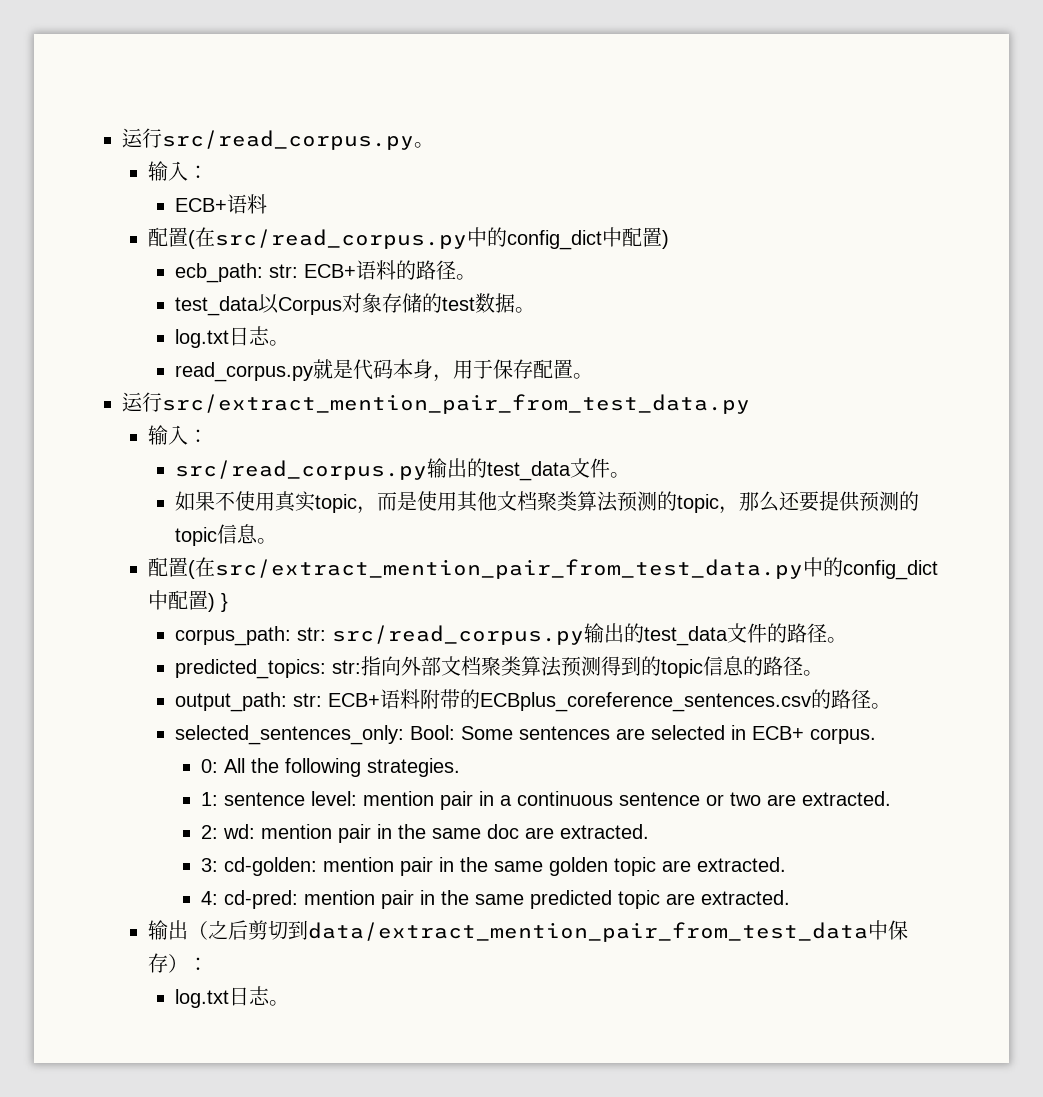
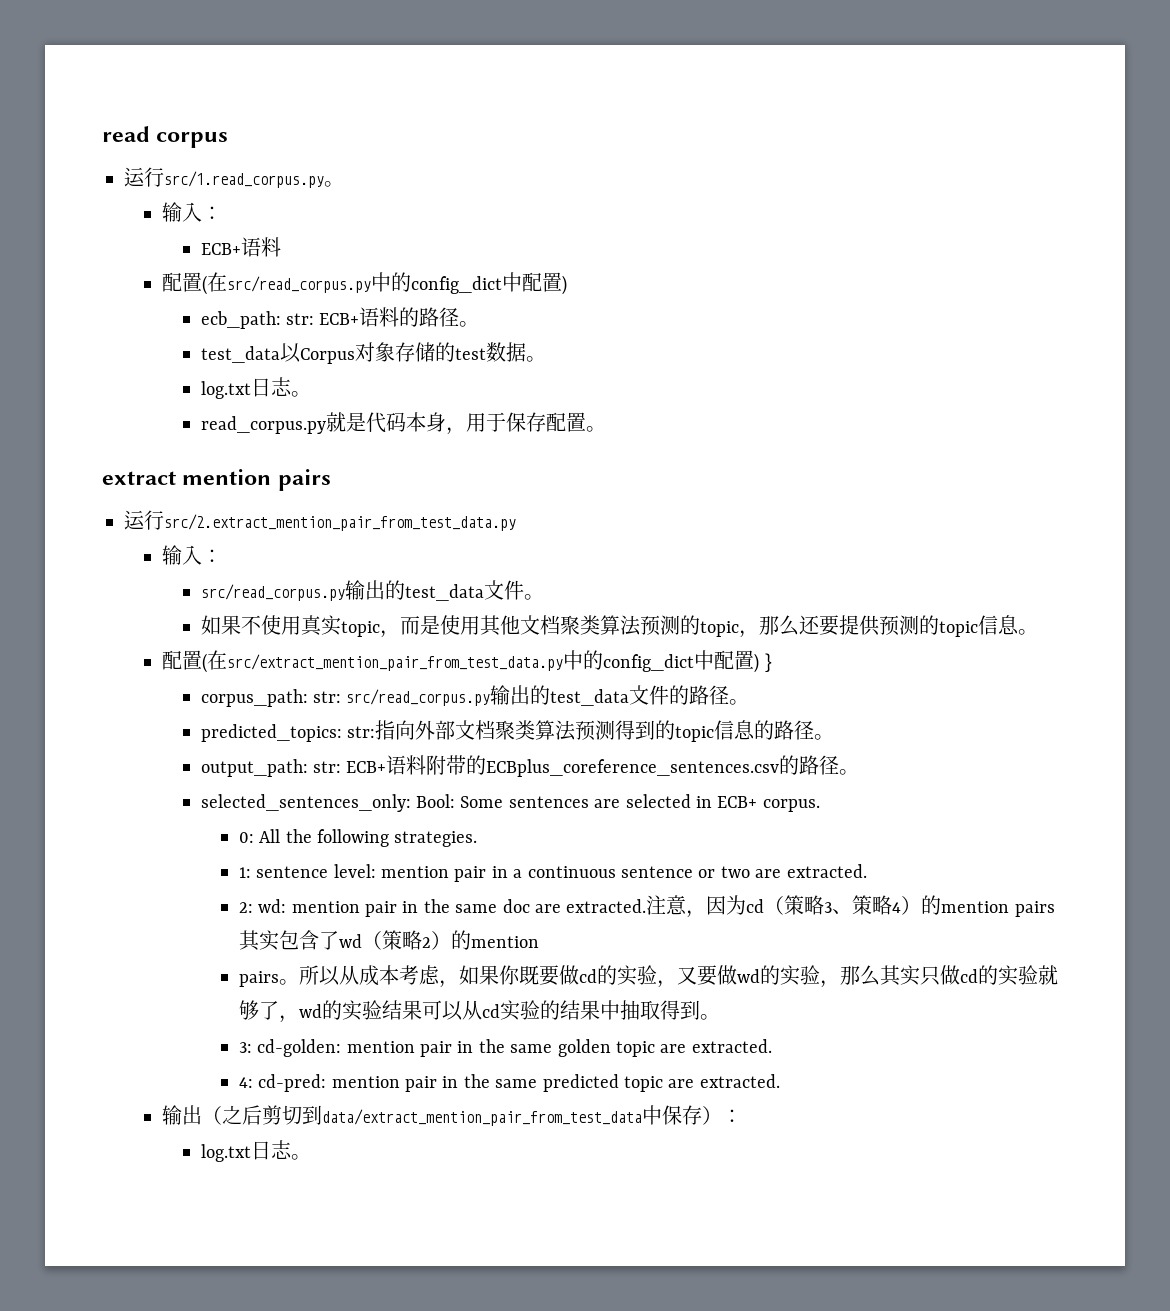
- 运行src/read_corpus.py。
+ read corpus
+ 运行src/1.read_corpus.py。
- 运行src/extract_mention_pair_from_test_data.py
+ extract mention pairs
+ 运行src/2.extract_mention_pair_from_test_data.py
+ 注意，因为cd（策略3、策略4）的mention pairs其实包含了wd（策略2）的mention
+ pairs。所以从成本考虑，如果你既要做cd的实验，又要做wd的实验，那么其实只做cd的实验就够了，wd的实验结果可以从cd实验的结果中抽取得到。

